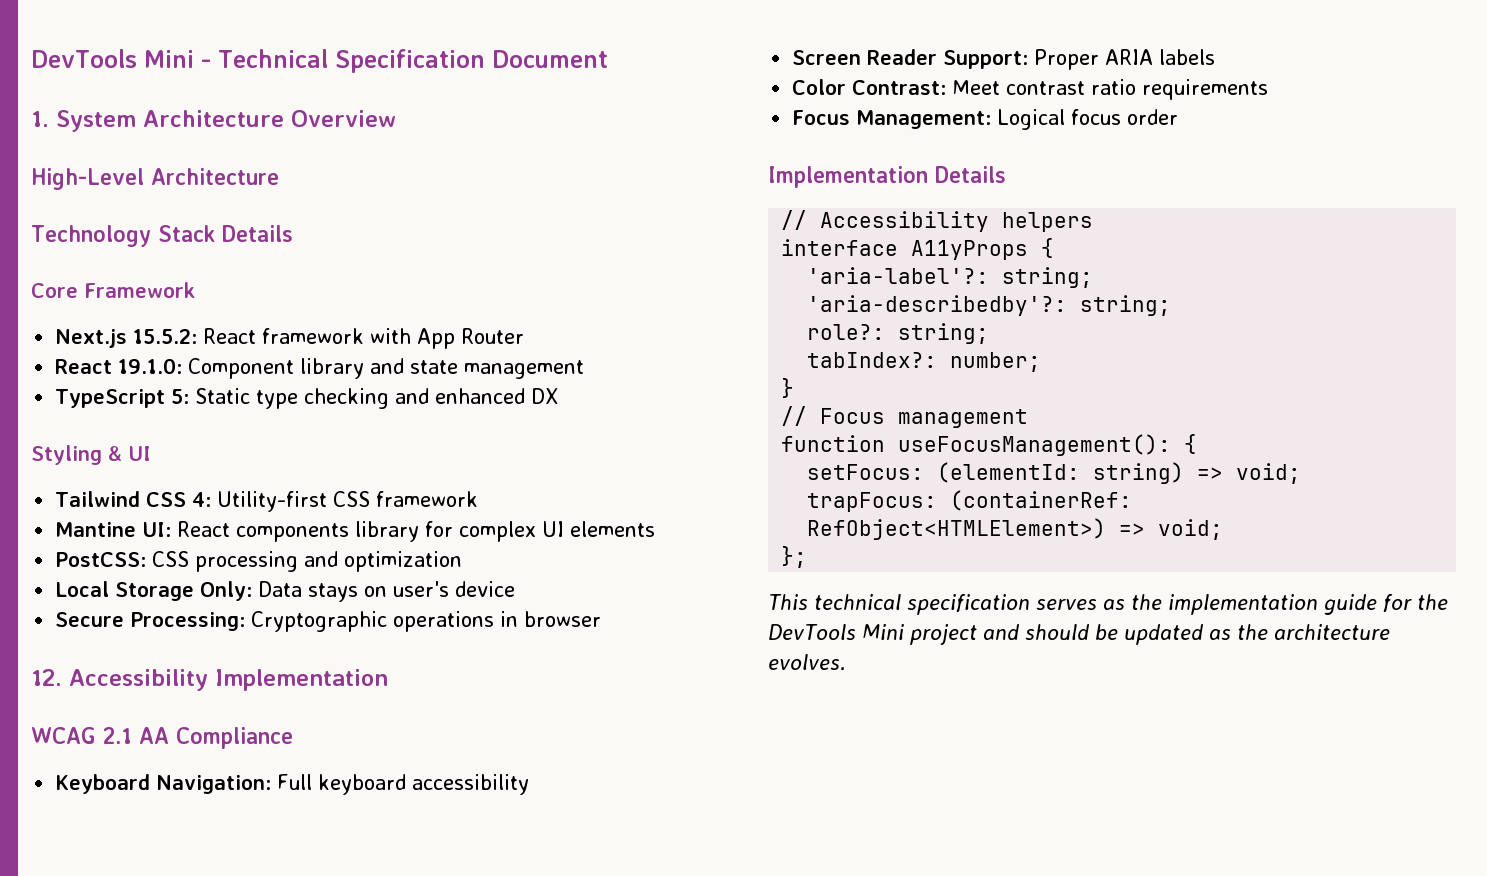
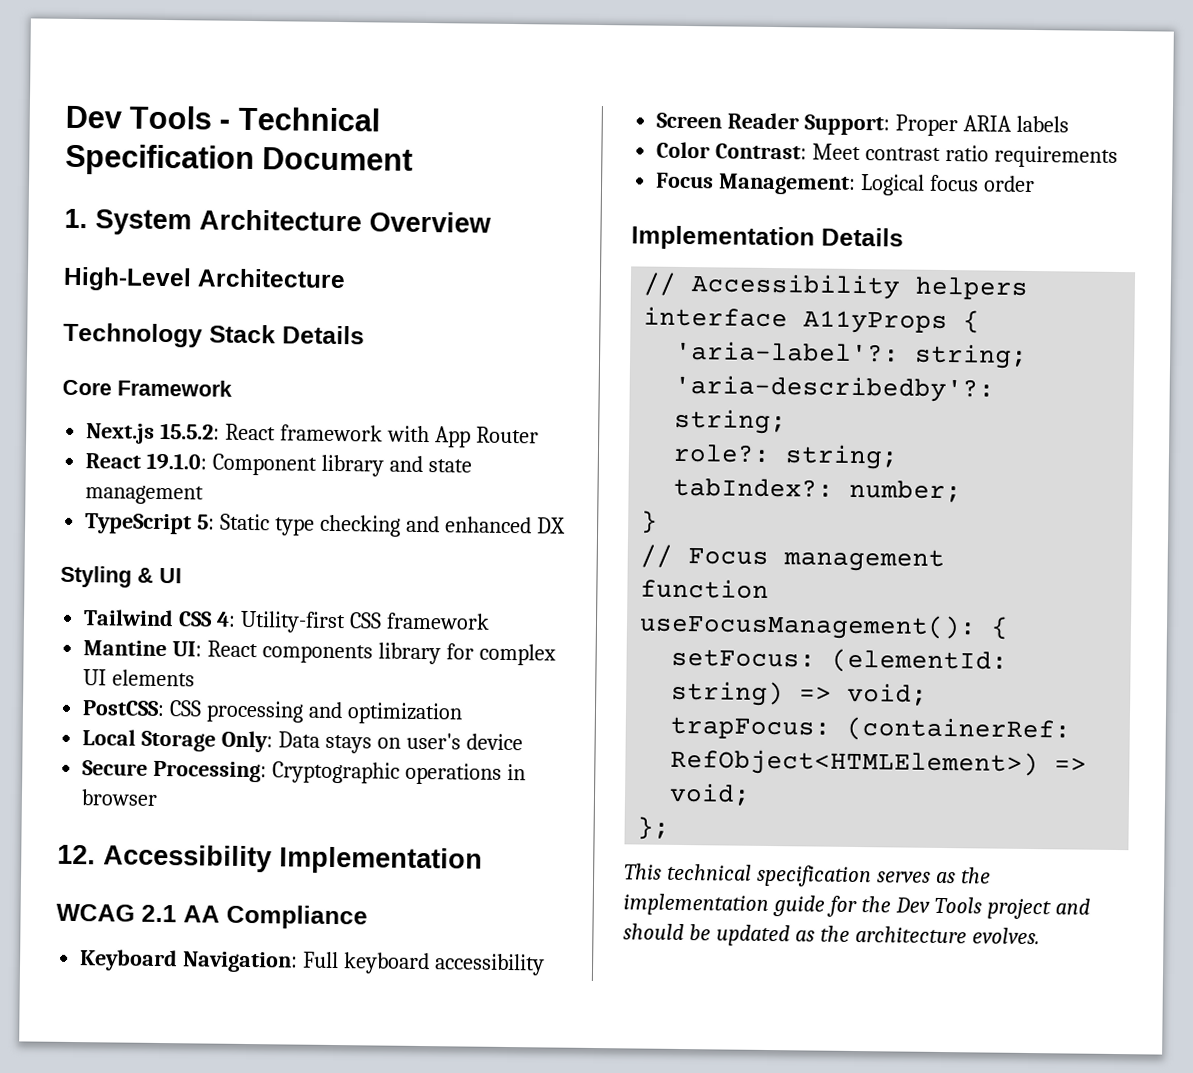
- DevTools Mini - Technical Specification Document
+ Dev Tools - Technical Specification Document
- This technical specification serves as the implementation guide for the DevTools Mini project and should be updated as the architecture evolves.
+ This technical specification serves as the implementation guide for the Dev Tools project and should be updated as the architecture evolves.

